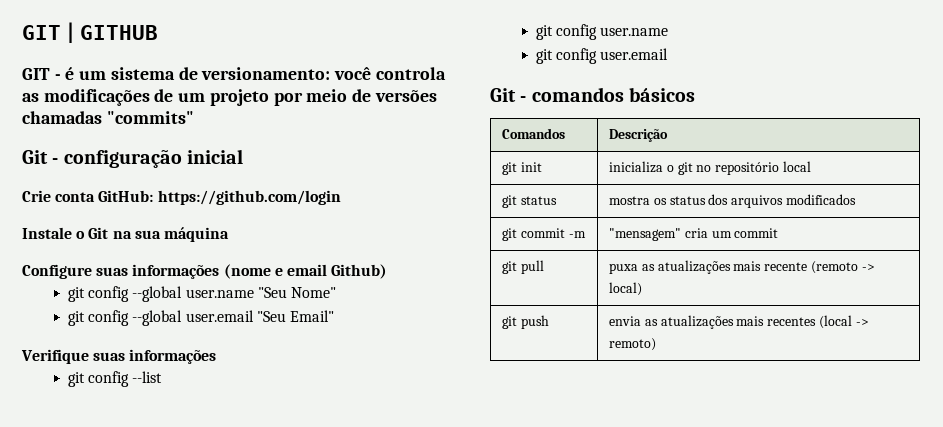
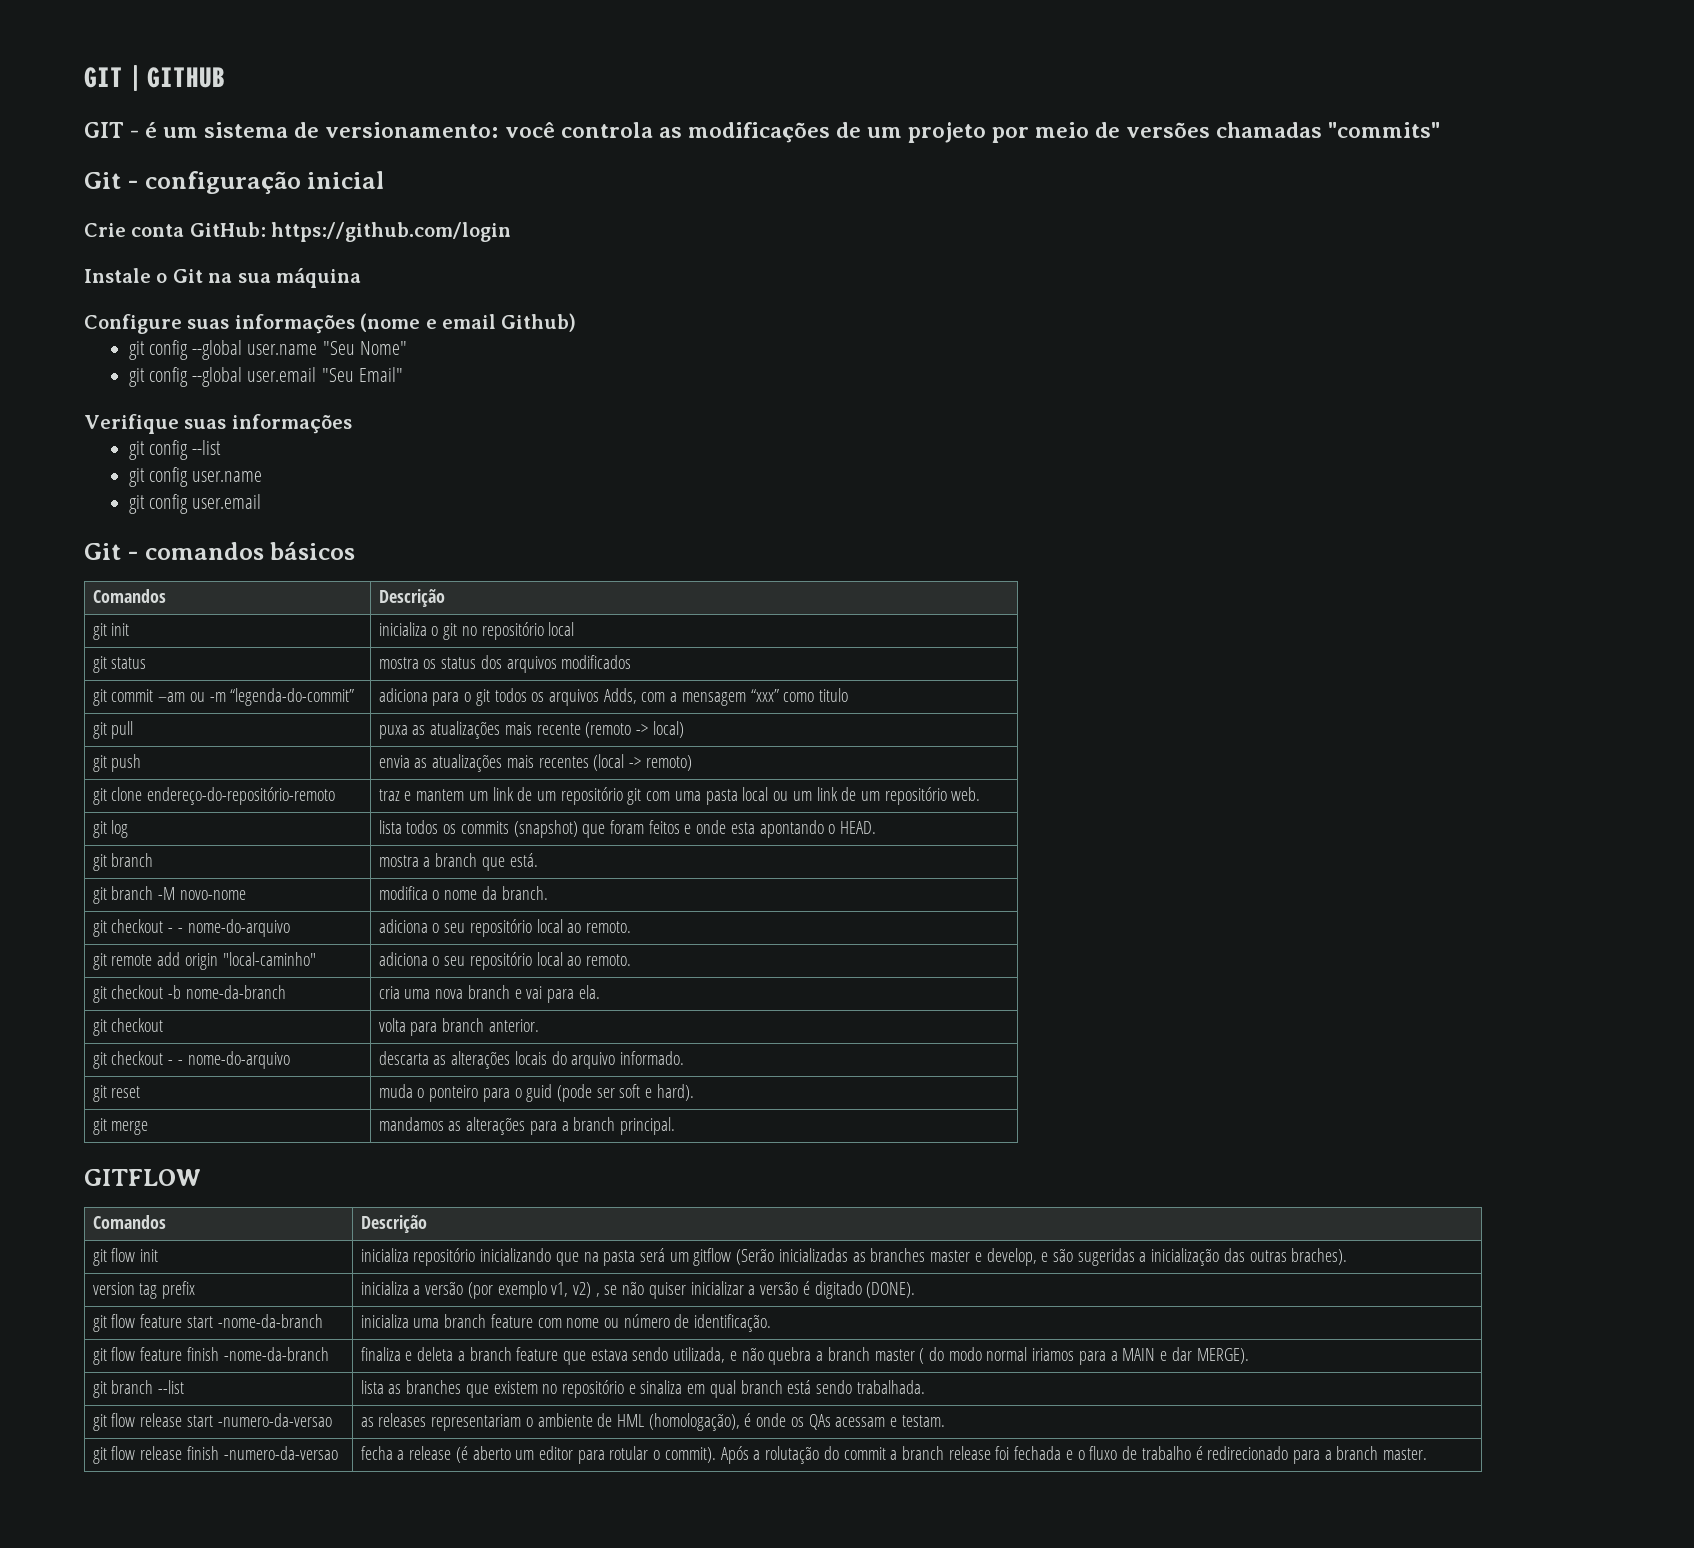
- git commit -m | "mensagem" cria um commit
+ git commit –am ou -m “legenda-do-commit” | adiciona para o git todos os arquivos Adds, com a mensagem “xxx” como titulo
+ git clone endereço-do-repositório-remoto | traz e mantem um link de um repositório git com uma pasta local ou um link de um repositório web.
+ git log | lista todos os commits (snapshot) que foram feitos e onde esta apontando o HEAD.
+ git branch | mostra a branch que está.
+ git branch -M novo-nome | modifica o nome da branch.
+ git checkout - - nome-do-arquivo | adiciona o seu repositório local ao remoto.
+ git remote add origin "local-caminho" | adiciona o seu repositório local ao remoto.
+ git checkout -b nome-da-branch | cria uma nova branch e vai para ela.
+ git checkout | volta para branch anterior.
+ git checkout - - nome-do-arquivo | descarta as alterações locais do arquivo informado.
+ git reset | muda o ponteiro para o guid (pode ser soft e hard).
+ git merge | mandamos as alterações para a branch principal.
+ GITFLOW
+ Comandos | Descrição
+ git flow init | inicializa repositório inicializando que na pasta será um gitflow (Serão inicializadas as branches master e develop, e são sugeridas a inicialização das outras braches).
+ version tag prefix | inicializa a versão (por exemplo v1, v2) , se não quiser inicializar a versão é digitado (DONE).
+ git flow feature start -nome-da-branch | inicializa uma branch feature com nome ou número de identificação.
+ git flow feature finish -nome-da-branch | finaliza e deleta a branch feature que estava sendo utilizada, e não quebra a branch master ( do modo normal iriamos para a MAIN e dar MERGE).
+ git branch --list | lista as branches que existem no repositório e sinaliza em qual branch está sendo trabalhada.
+ git flow release start -numero-da-versao | as releases representariam o ambiente de HML (homologação), é onde os QAs acessam e testam.
+ git flow release finish -numero-da-versao | fecha a release (é aberto um editor para rotular o commit). Após a rolutação do commit a branch release foi fechada e o fluxo de trabalho é redirecionado para a branch master.

